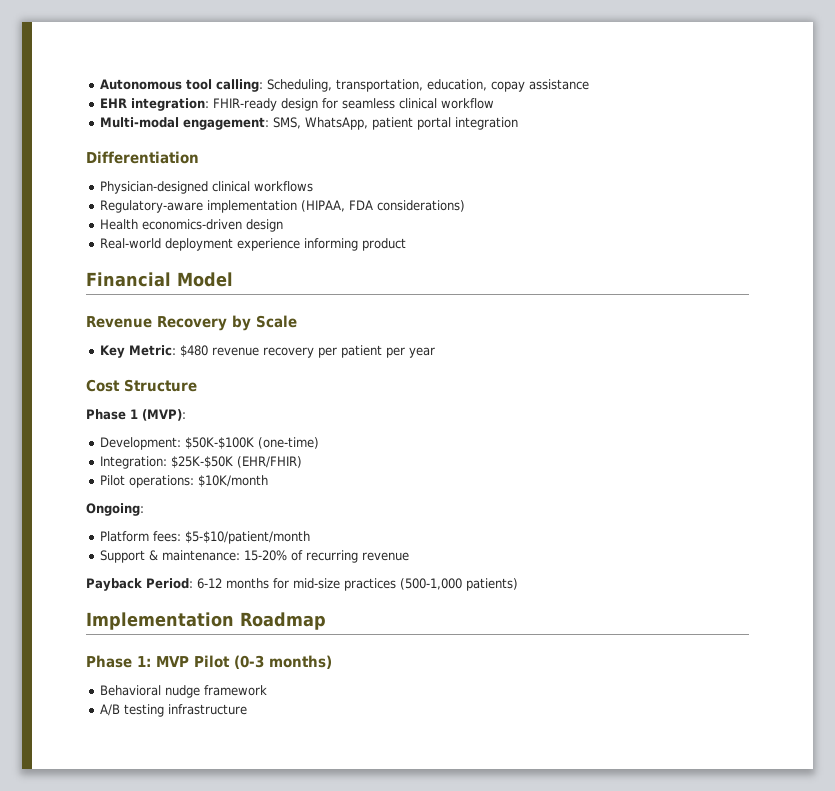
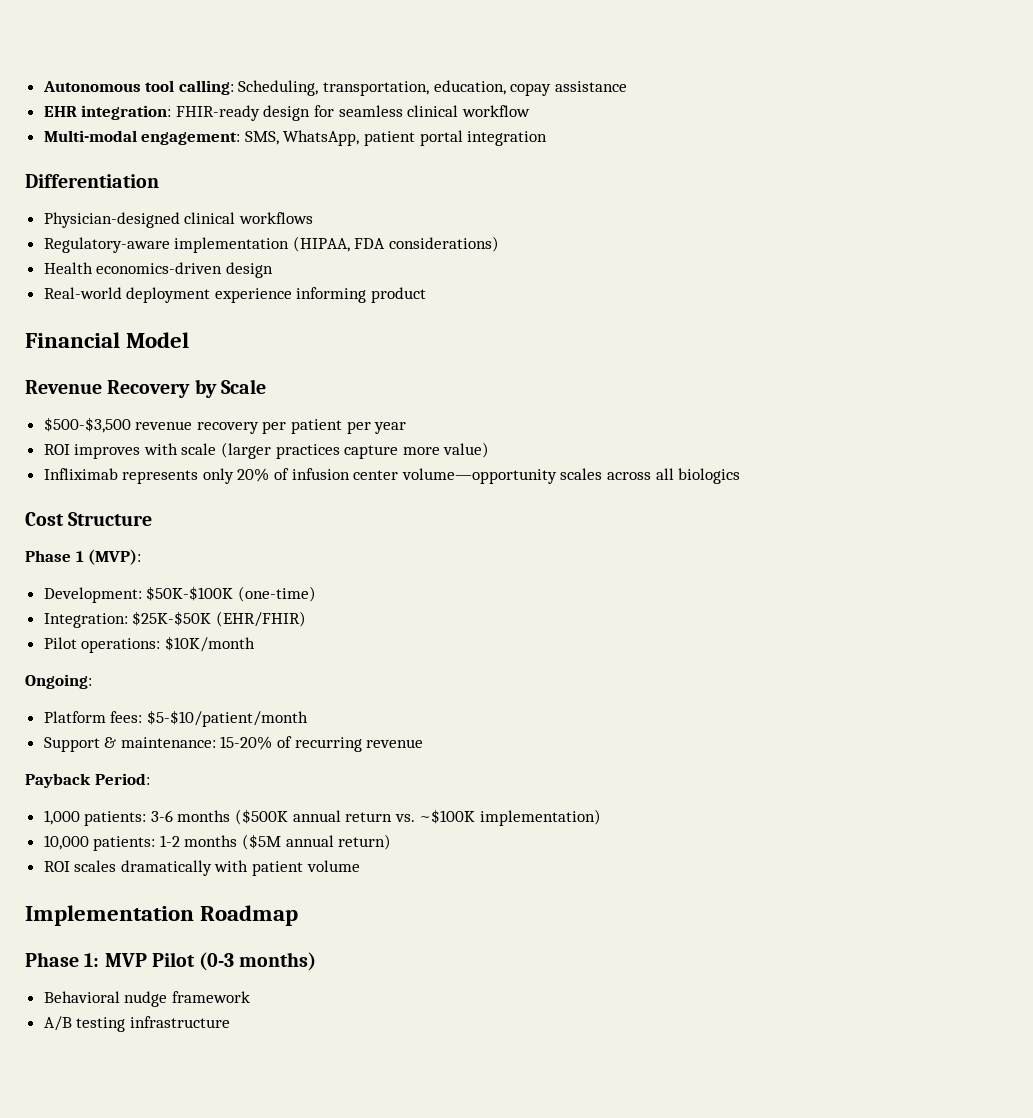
- Key Metric: $480 revenue recovery per patient per year
+ $500-$3,500 revenue recovery per patient per year
+ ROI improves with scale (larger practices capture more value)
+ Infliximab represents only 20% of infusion center volume—opportunity scales across all biologics
- Payback Period: 6-12 months for mid-size practices (500-1,000 patients)
+ Payback Period:
+ 1,000 patients: 3-6 months ($500K annual return vs. ~$100K implementation)
+ 10,000 patients: 1-2 months ($5M annual return)
+ ROI scales dramatically with patient volume

